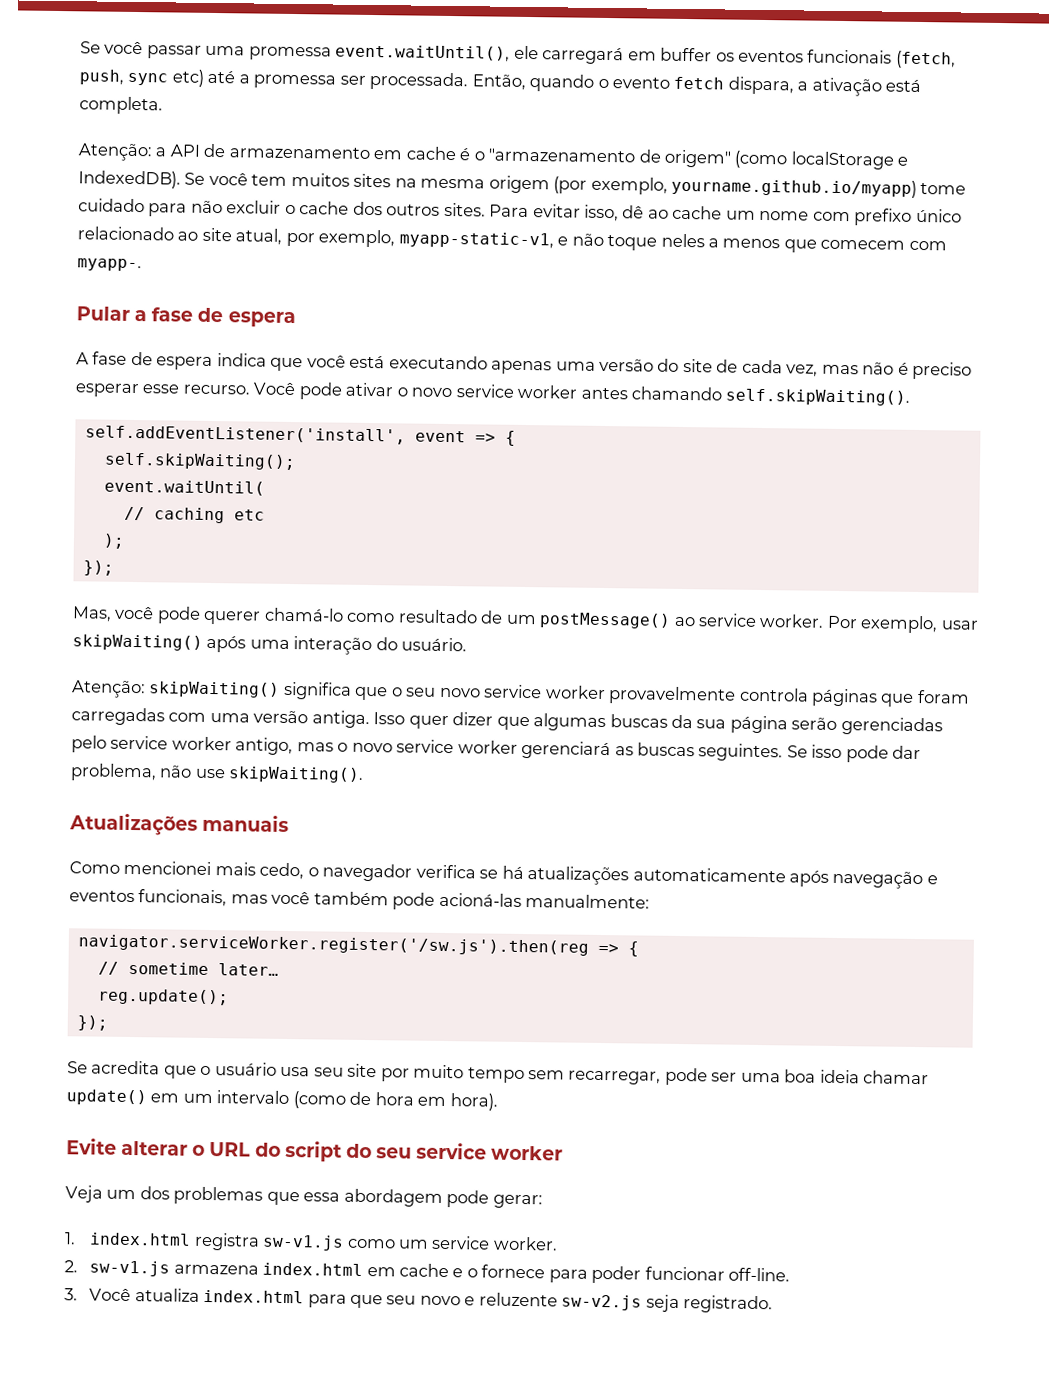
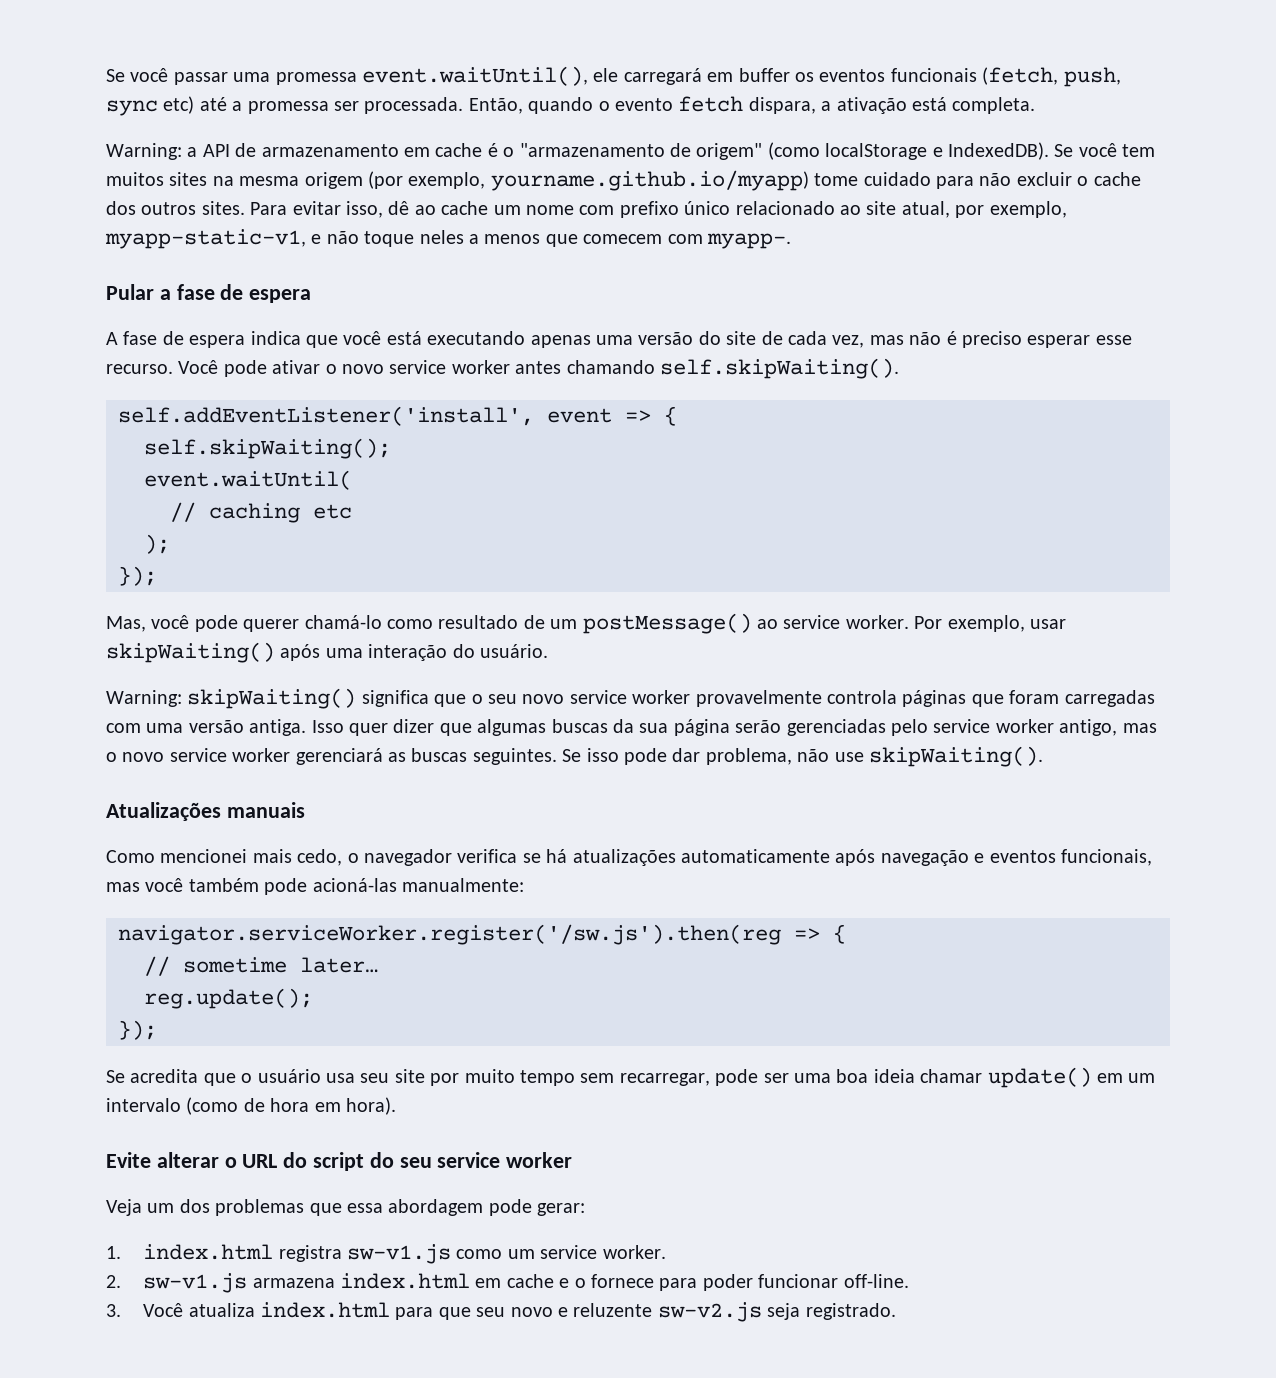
- Atenção: a API de armazenamento em cache é o "armazenamento de origem" (como localStorage e IndexedDB).
+ Warning: a API de armazenamento em cache é o "armazenamento de origem" (como localStorage e IndexedDB).
- Atenção: skipWaiting() significa que o seu novo service worker provavelmente controla páginas que foram carregadas com uma versão antiga.
+ Warning: skipWaiting() significa que o seu novo service worker provavelmente controla páginas que foram carregadas com uma versão antiga.

